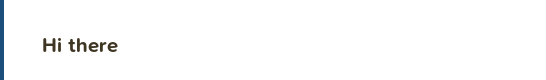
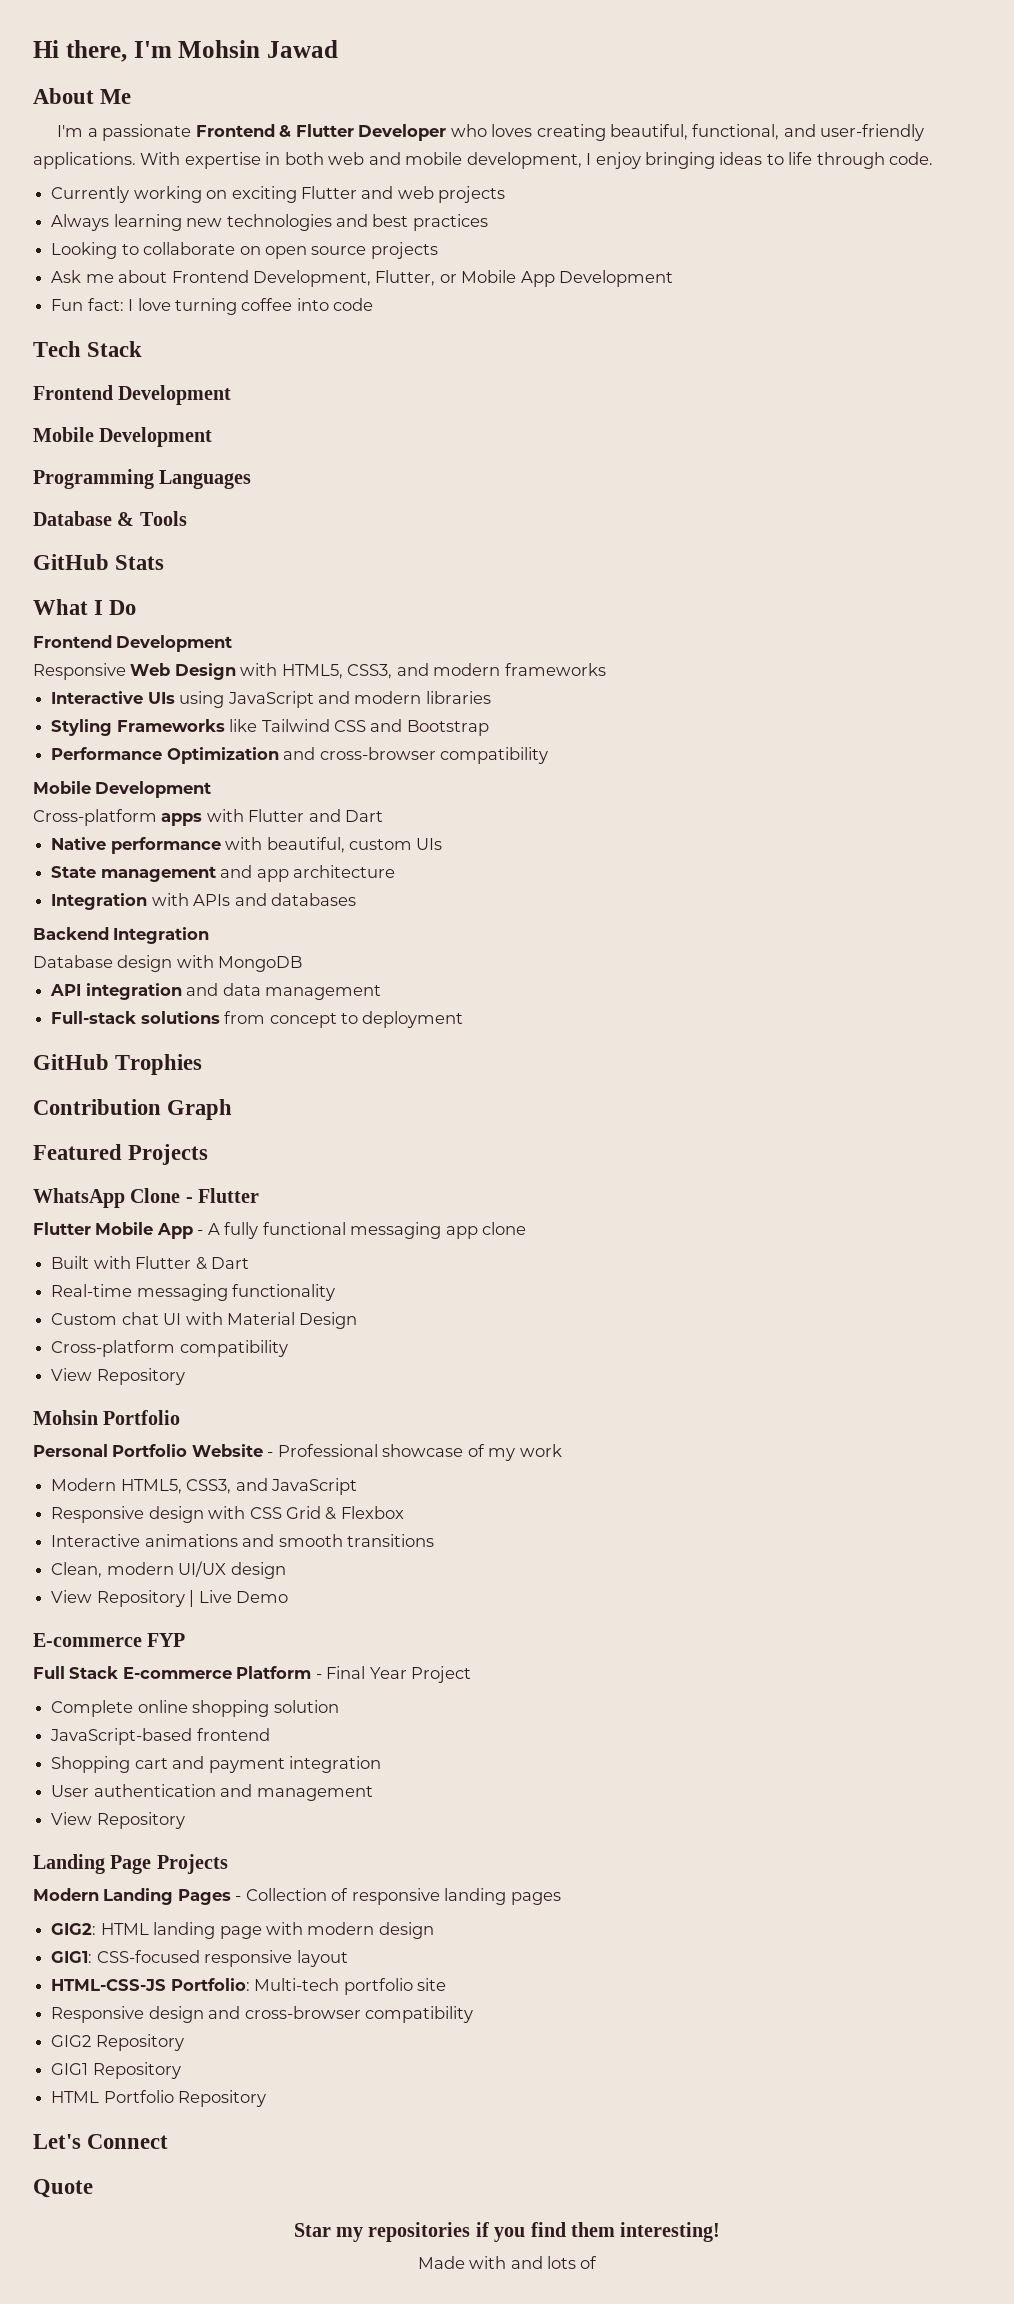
- Hi there
+ Hi there, I'm Mohsin Jawad
+ About Me
+ I'm a passionate Frontend & Flutter Developer who loves creating beautiful, functional, and user-friendly applications. With expertise in both web and mobile development, I enjoy bringing ideas to life through code.
+ Currently working on exciting Flutter and web projects
+ Always learning new technologies and best practices
+ Looking to collaborate on open source projects
+ Ask me about Frontend Development, Flutter, or Mobile App Development
+ Fun fact: I love turning coffee into code
+ Tech Stack
+ Frontend Development
+ Mobile Development
+ Programming Languages
+ Database & Tools
+ GitHub Stats
+ What I Do
+ Frontend Development
+ Responsive Web Design with HTML5, CSS3, and modern frameworks
+ Interactive UIs using JavaScript and modern libraries
+ Styling Frameworks like Tailwind CSS and Bootstrap
+ Performance Optimization and cross-browser compatibility
+ Mobile Development
+ Cross-platform apps with Flutter and Dart
+ Native performance with beautiful, custom UIs
+ State management and app architecture
+ Integration with APIs and databases
+ Backend Integration
+ Database design with MongoDB
+ API integration and data management
+ Full-stack solutions from concept to deployment
+ GitHub Trophies
+ Contribution Graph
+ Featured Projects
+ WhatsApp Clone - Flutter
+ Flutter Mobile App - A fully functional messaging app clone
+ Built with Flutter & Dart
+ Real-time messaging functionality
+ Custom chat UI with Material Design
+ Cross-platform compatibility
+ View Repository
+ Mohsin Portfolio
+ Personal Portfolio Website - Professional showcase of my work
+ Modern HTML5, CSS3, and JavaScript
+ Responsive design with CSS Grid & Flexbox
+ Interactive animations and smooth transitions
+ Clean, modern UI/UX design
+ View Repository | Live Demo
+ E-commerce FYP
+ Full Stack E-commerce Platform - Final Year Project
+ Complete online shopping solution
+ JavaScript-based frontend
+ Shopping cart and payment integration
+ User authentication and management
+ View Repository
+ Landing Page Projects
+ Modern Landing Pages - Collection of responsive landing pages
+ GIG2: HTML landing page with modern design
+ GIG1: CSS-focused responsive layout
+ HTML-CSS-JS Portfolio: Multi-tech portfolio site
+ Responsive design and cross-browser compatibility
+ GIG2 Repository
+ GIG1 Repository
+ HTML Portfolio Repository
+ Let's Connect
+ Quote
+ Star my repositories if you find them interesting!
+ Made with and lots of

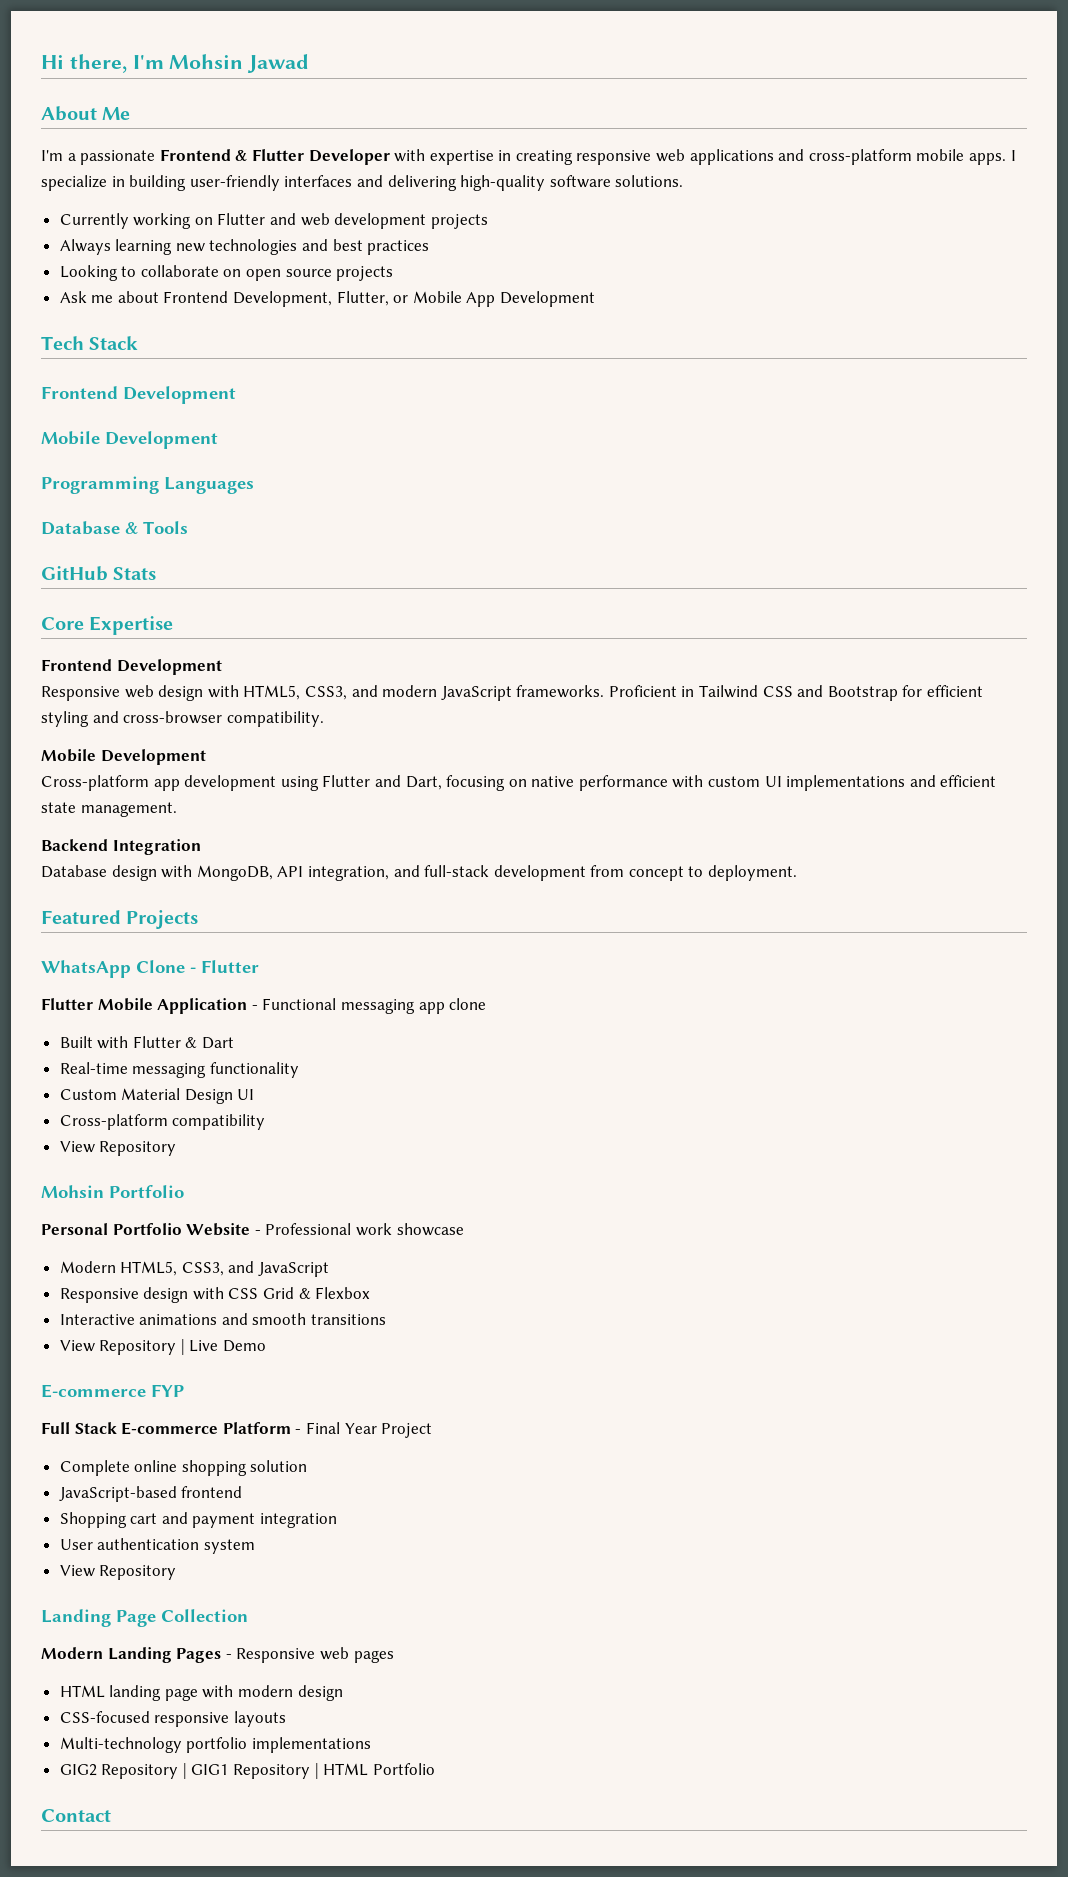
- I'm a passionate Frontend & Flutter Developer who loves creating beautiful, functional, and user-friendly applications. With expertise in both web and mobile development, I enjoy bringing ideas to life through code.
+ I'm a passionate Frontend & Flutter Developer with expertise in creating responsive web applications and cross-platform mobile apps. I specialize in building user-friendly interfaces and delivering high-quality software solutions.
- Currently working on exciting Flutter and web projects
+ Currently working on Flutter and web development projects
- Fun fact: I love turning coffee into code
- What I Do
+ Core Expertise
- Responsive Web Design with HTML5, CSS3, and modern frameworks
- Interactive UIs using JavaScript and modern libraries
- Styling Frameworks like Tailwind CSS and Bootstrap
- Performance Optimization and cross-browser compatibility
+ Responsive web design with HTML5, CSS3, and modern JavaScript frameworks. Proficient in Tailwind CSS and Bootstrap for efficient styling and cross-browser compatibility.
- Cross-platform apps with Flutter and Dart
- Native performance with beautiful, custom UIs
- State management and app architecture
- Integration with APIs and databases
+ Cross-platform app development using Flutter and Dart, focusing on native performance with custom UI implementations and efficient state management.
- Database design with MongoDB
- API integration and data management
- Full-stack solutions from concept to deployment
- GitHub Trophies
- Contribution Graph
+ Database design with MongoDB, API integration, and full-stack development from concept to deployment.
- Flutter Mobile App - A fully functional messaging app clone
+ Flutter Mobile Application - Functional messaging app clone
- Custom chat UI with Material Design
+ Custom Material Design UI
- Personal Portfolio Website - Professional showcase of my work
+ Personal Portfolio Website - Professional work showcase
- Clean, modern UI/UX design
- User authentication and management
+ User authentication system
- Landing Page Projects
+ Landing Page Collection
- Modern Landing Pages - Collection of responsive landing pages
+ Modern Landing Pages - Responsive web pages
- GIG2: HTML landing page with modern design
+ HTML landing page with modern design
- GIG1: CSS-focused responsive layout
- HTML-CSS-JS Portfolio: Multi-tech portfolio site
- Responsive design and cross-browser compatibility
+ CSS-focused responsive layouts
+ Multi-technology portfolio implementations
- GIG2 Repository
- GIG1 Repository
- HTML Portfolio Repository
- Let's Connect
- Quote
- Star my repositories if you find them interesting!
- Made with and lots of
+ GIG2 Repository | GIG1 Repository | HTML Portfolio
+ Contact

